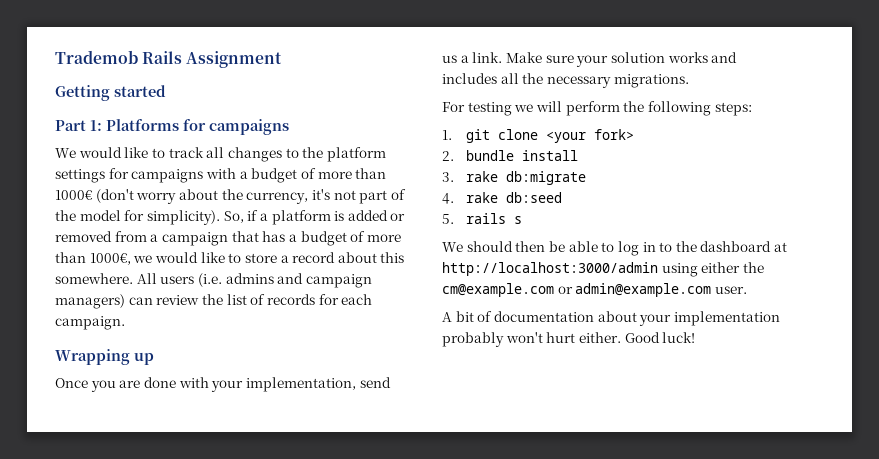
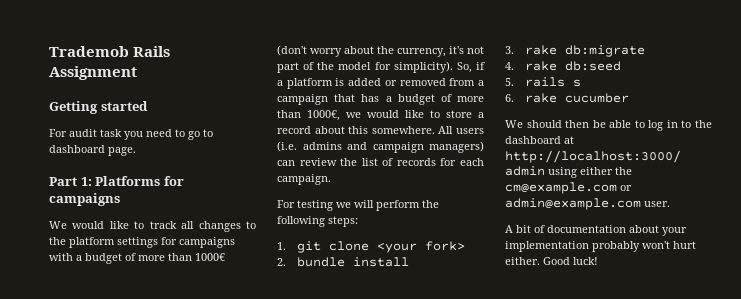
+ For audit task you need to go to dashboard page.
- Wrapping up
- Once you are done with your implementation, send us a link. Make sure your solution works and includes all the necessary migrations.
+ 6. rake cucumber

